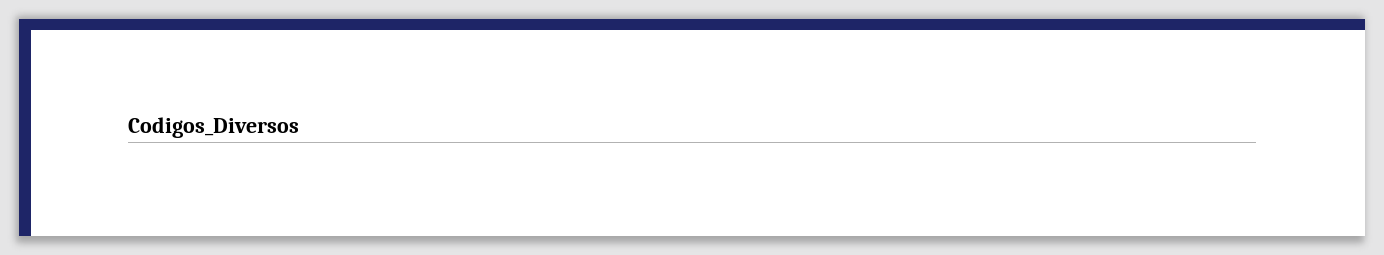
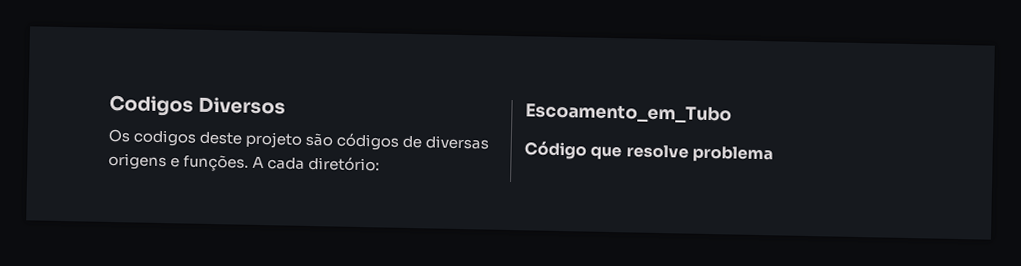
- Codigos_Diversos
+ Codigos Diversos
+ Os codigos deste projeto são códigos de diversas origens e funções. A cada diretório:
+ Escoamento_em_Tubo
+ Código que resolve problema

